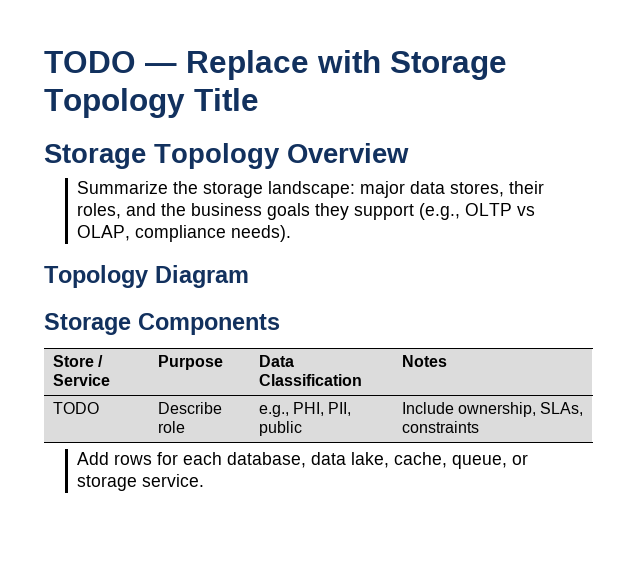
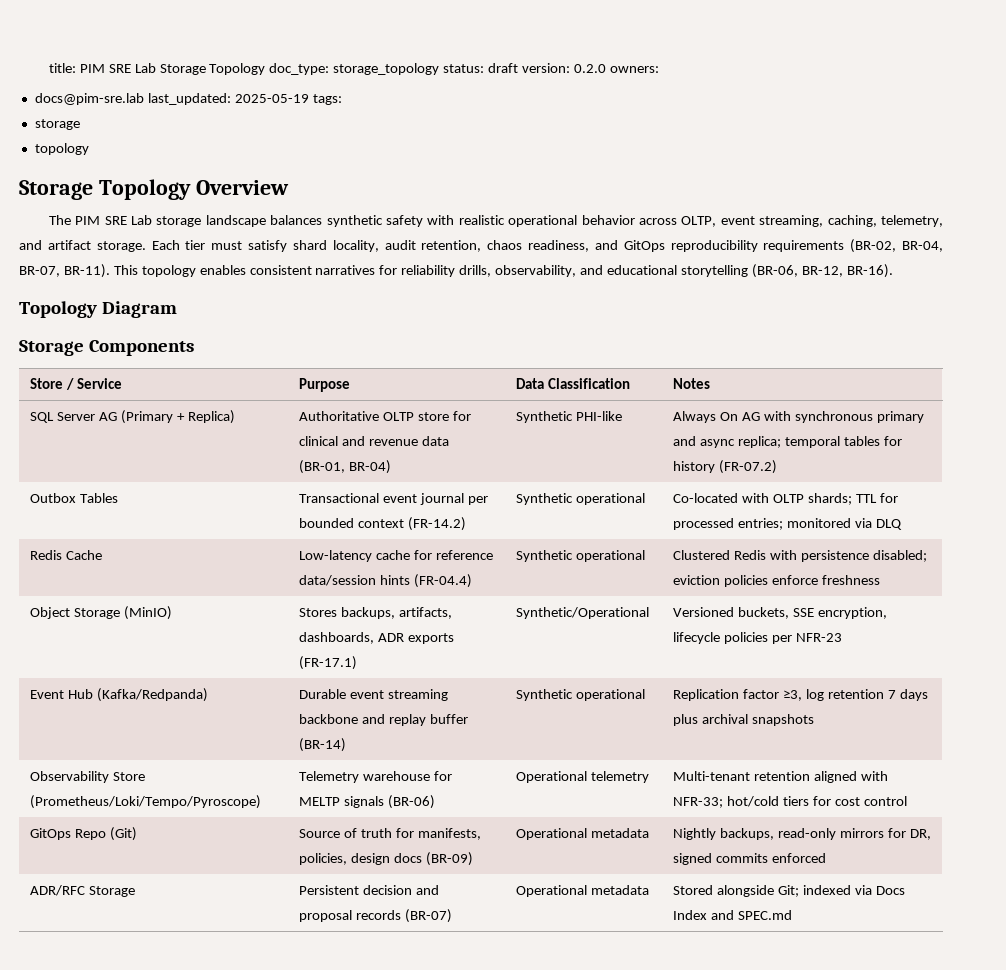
- TODO — Replace with Storage Topology Title
+ title: PIM SRE Lab Storage Topology doc_type: storage_topology status: draft version: 0.2.0 owners:
+ docs@pim-sre.lab last_updated: 2025-05-19 tags:
+ storage
+ topology
  Storage Topology Overview
- Summarize the storage landscape: major data stores, their roles, and the business goals they support (e.g., OLTP vs OLAP, compliance needs).
+ The PIM SRE Lab storage landscape balances synthetic safety with realistic operational behavior across OLTP, event streaming, caching, telemetry, and artifact storage. Each tier must satisfy shard locality, audit retention, chaos readiness, and GitOps reproducibility requirements (BR-02, BR-04, BR-07, BR-11). This topology enables consistent narratives for reliability drills, observability, and educational storytelling (BR-06, BR-12, BR-16).
- TODO | Describe role | e.g., PHI, PII, public | Include ownership, SLAs, constraints
- Add rows for each database, data lake, cache, queue, or storage service.
+ SQL Server AG (Primary + Replica) | Authoritative OLTP store for clinical and revenue data (BR-01, BR-04) | Synthetic PHI-like | Always On AG with synchronous primary and async replica; temporal tables for history (FR-07.2)
+ Outbox Tables | Transactional event journal per bounded context (FR-14.2) | Synthetic operational | Co-located with OLTP shards; TTL for processed entries; monitored via DLQ
+ Redis Cache | Low-latency cache for reference data/session hints (FR-04.4) | Synthetic operational | Clustered Redis with persistence disabled; eviction policies enforce freshness
+ Object Storage (MinIO) | Stores backups, artifacts, dashboards, ADR exports (FR-17.1) | Synthetic/Operational | Versioned buckets, SSE encryption, lifecycle policies per NFR-23
+ Event Hub (Kafka/Redpanda) | Durable event streaming backbone and replay buffer (BR-14) | Synthetic operational | Replication factor ≥3, log retention 7 days plus archival snapshots
+ Observability Store (Prometheus/Loki/Tempo/Pyroscope) | Telemetry warehouse for MELTP signals (BR-06) | Operational telemetry | Multi-tenant retention aligned with NFR-33; hot/cold tiers for cost control
+ GitOps Repo (Git) | Source of truth for manifests, policies, design docs (BR-09) | Operational metadata | Nightly backups, read-only mirrors for DR, signed commits enforced
+ ADR/RFC Storage | Persistent decision and proposal records (BR-07) | Operational metadata | Stored alongside Git; indexed via Docs Index and SPEC.md

